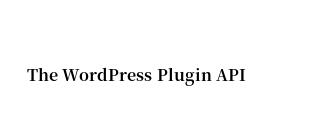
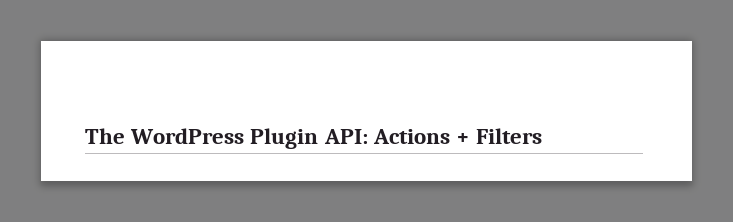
- The WordPress Plugin API
+ The WordPress Plugin API: Actions + Filters

